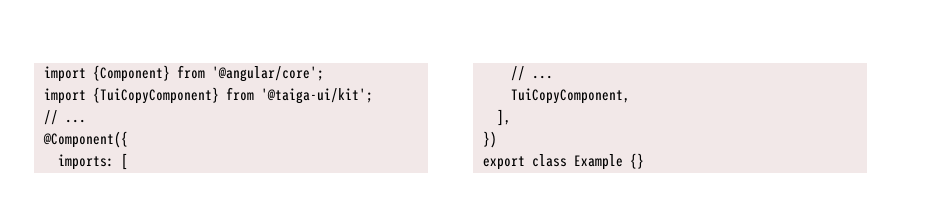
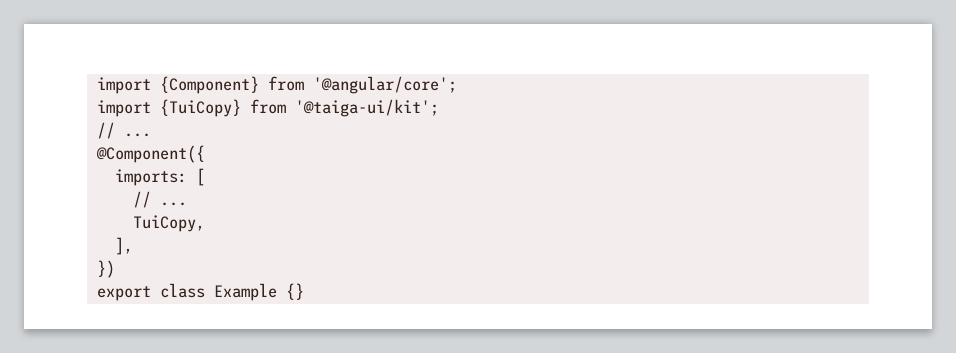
- import {TuiCopyComponent} from '@taiga-ui/kit';
+ import {TuiCopy} from '@taiga-ui/kit';
- TuiCopyComponent,
+ TuiCopy,

